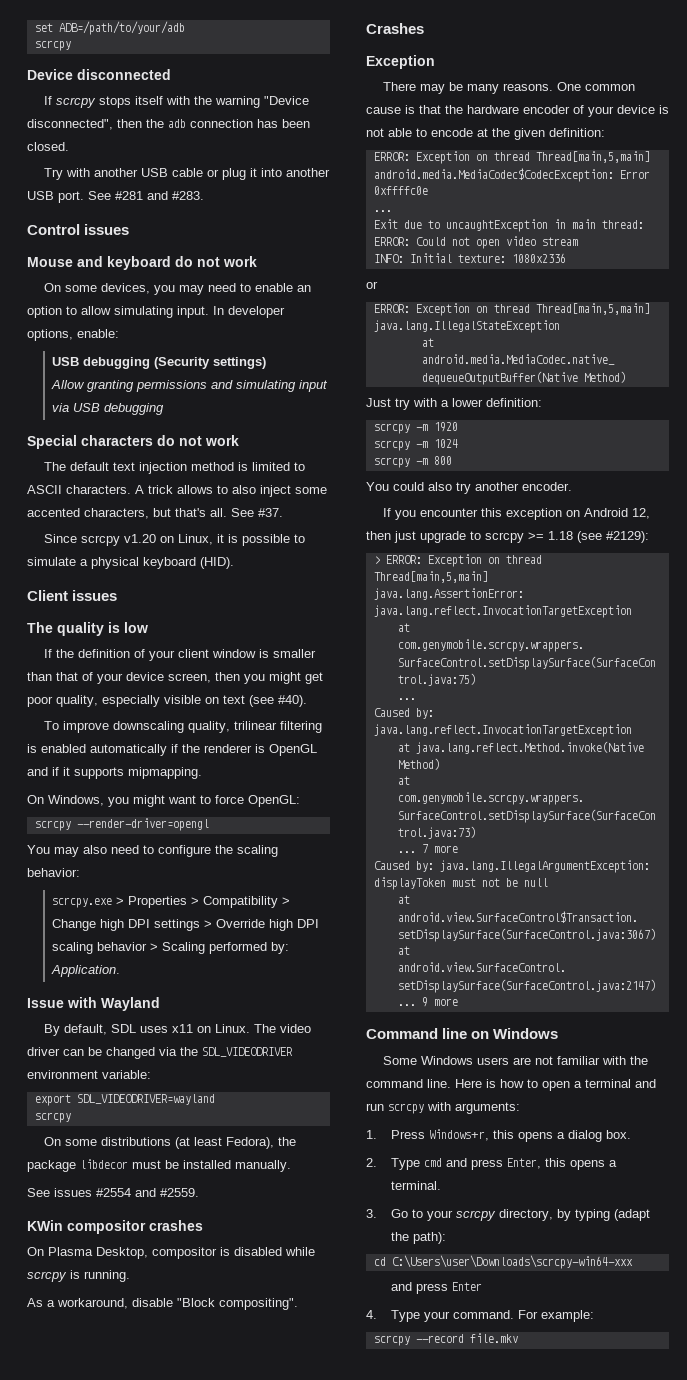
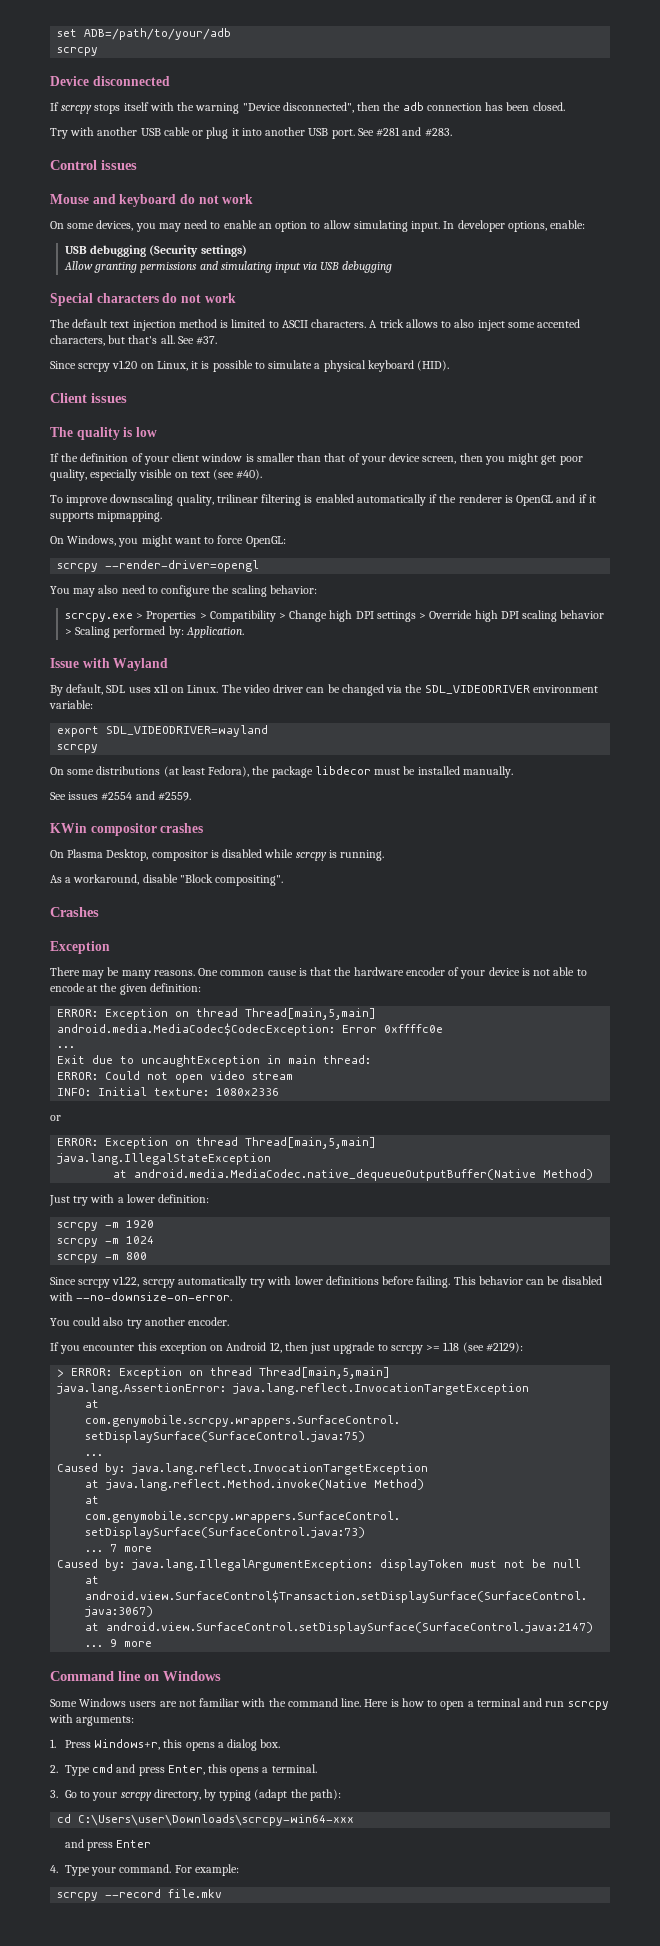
+ Since scrcpy v1.22, scrcpy automatically try with lower definitions before failing. This behavior can be disabled with --no-downsize-on-error.

